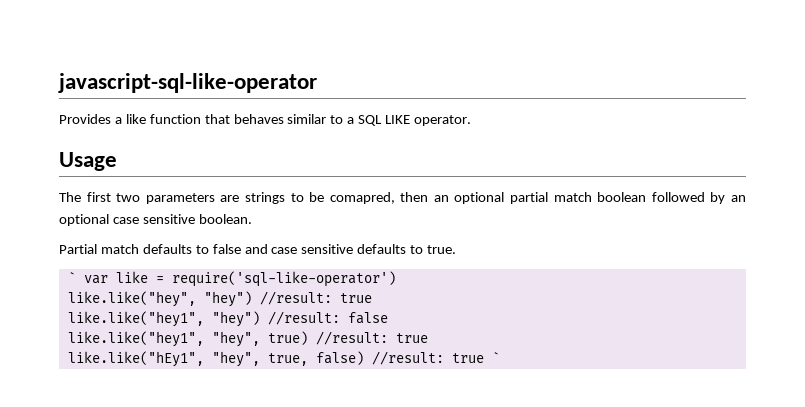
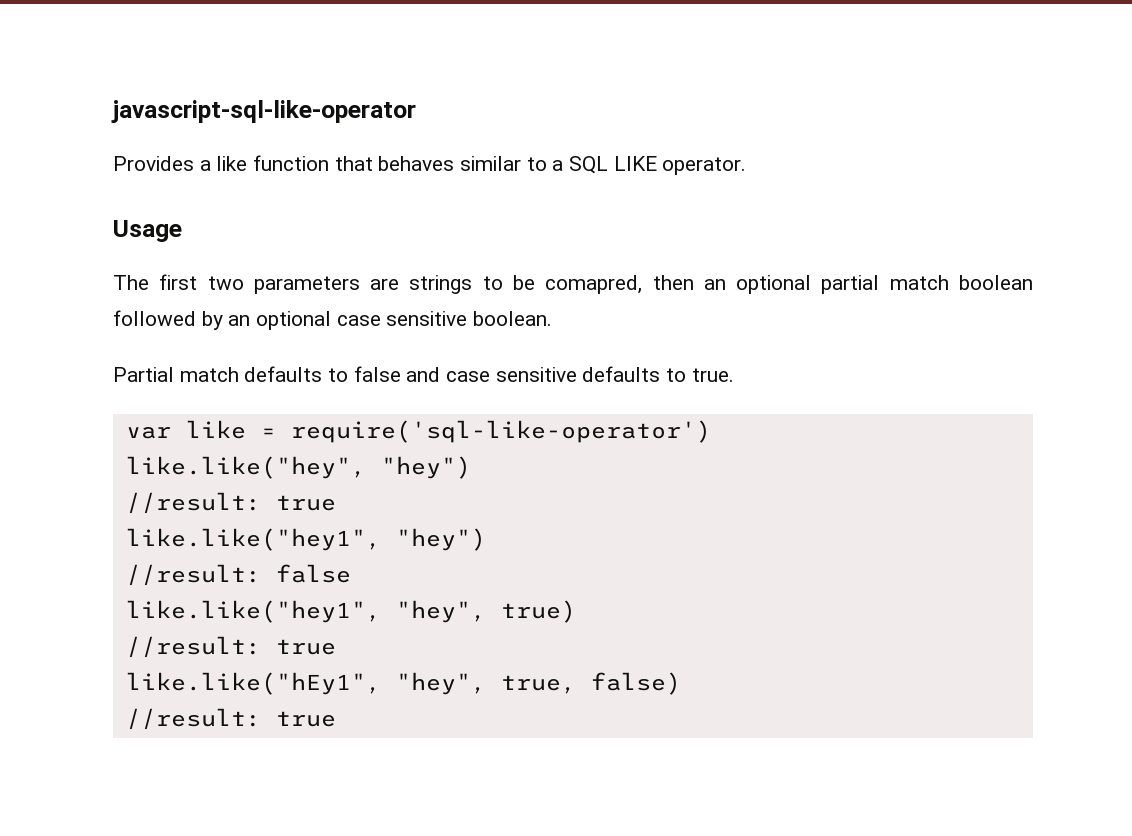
- ` var like = require('sql-like-operator')
+ var like = require('sql-like-operator')
- like.like("hey", "hey") //result: true
+ like.like("hey", "hey")
+ //result: true
- like.like("hey1", "hey") //result: false
+ like.like("hey1", "hey")
+ //result: false
- like.like("hey1", "hey", true) //result: true
+ like.like("hey1", "hey", true)
+ //result: true
- like.like("hEy1", "hey", true, false) //result: true `
+ like.like("hEy1", "hey", true, false)
+ //result: true

